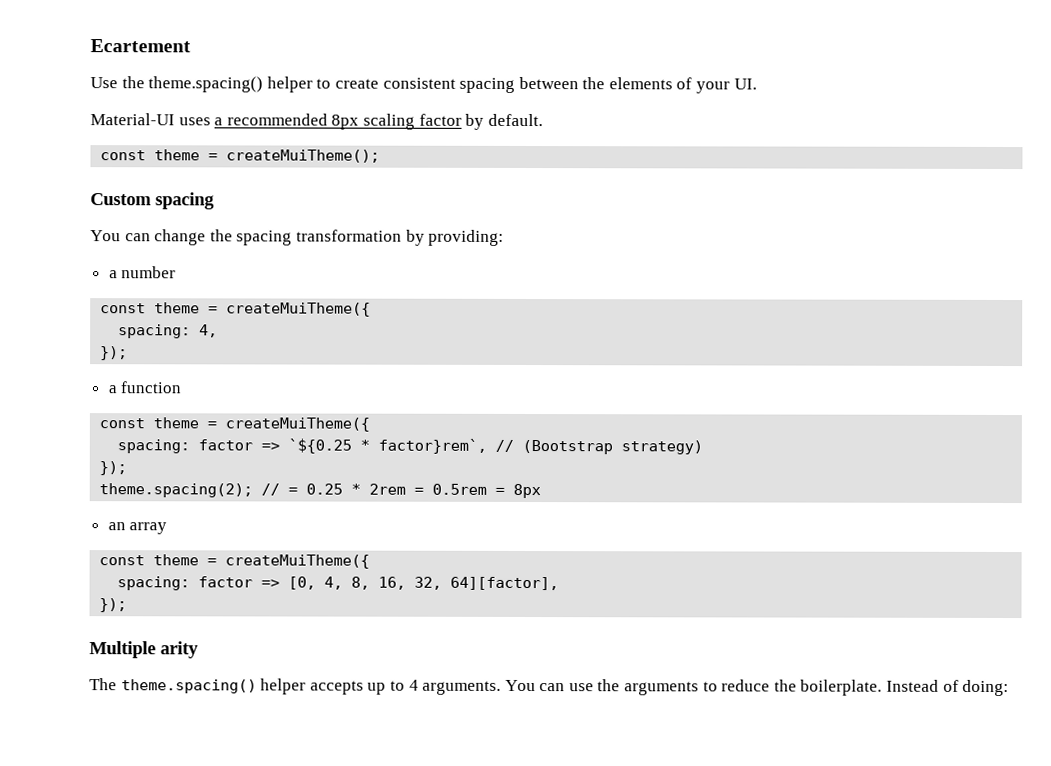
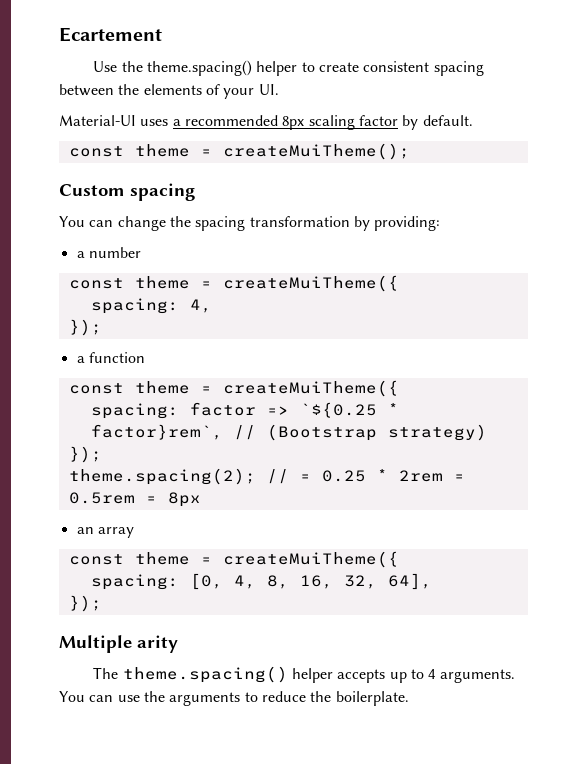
- spacing: factor => [0, 4, 8, 16, 32, 64][factor],
+ spacing: [0, 4, 8, 16, 32, 64],
- Instead of doing:

